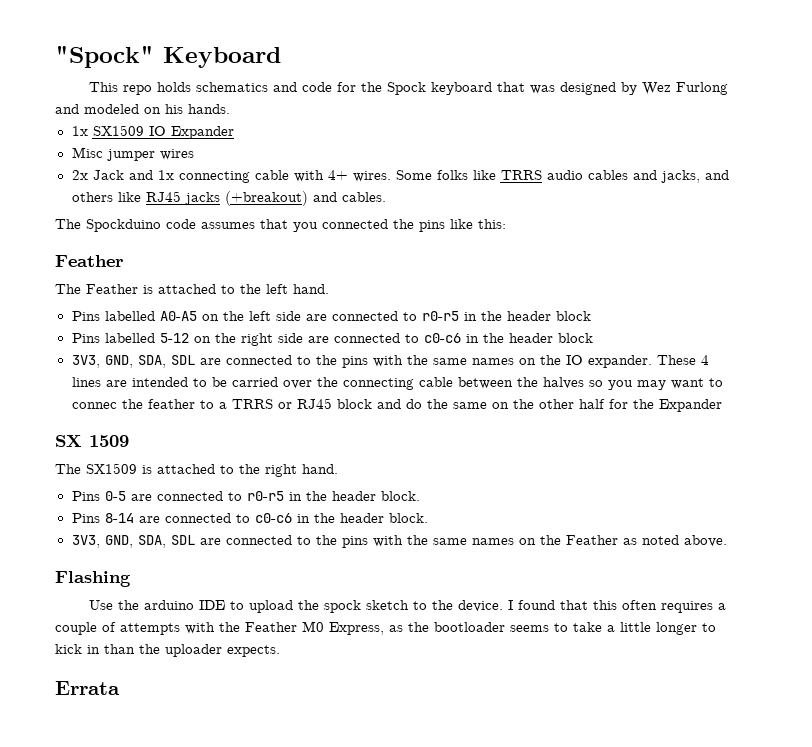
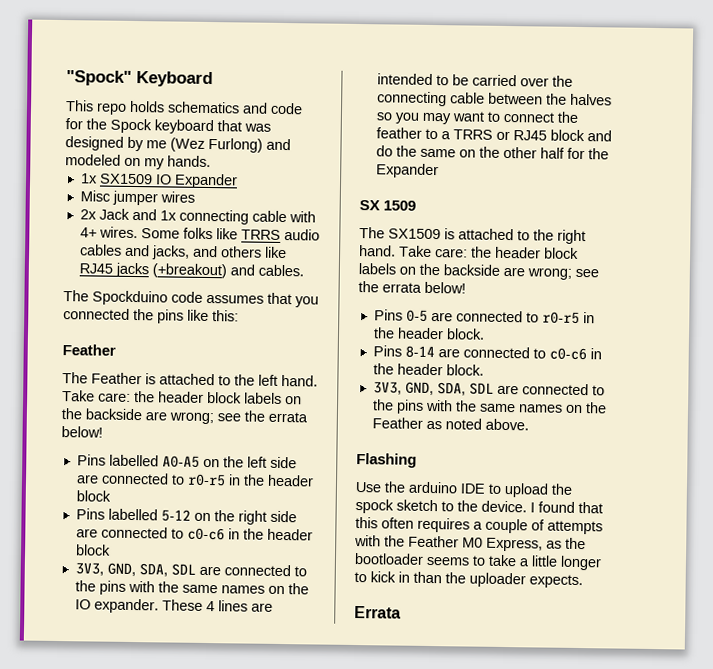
- This repo holds schematics and code for the Spock keyboard that was designed by Wez Furlong and modeled on his hands.
+ This repo holds schematics and code for the Spock keyboard that was designed by me (Wez Furlong) and modeled on my hands.
- The Feather is attached to the left hand.
+ The Feather is attached to the left hand. Take care: the header block labels on the backside are wrong; see the errata below!
- These 4 lines are intended to be carried over the connecting cable between the halves so you may want to connec the feather to a TRRS or RJ45 block and do the same on the other half for the Expander
+ These 4 lines are intended to be carried over the connecting cable between the halves so you may want to connect the feather to a TRRS or RJ45 block and do the same on the other half for the Expander
- The SX1509 is attached to the right hand.
+ The SX1509 is attached to the right hand. Take care: the header block labels on the backside are wrong; see the errata below!

